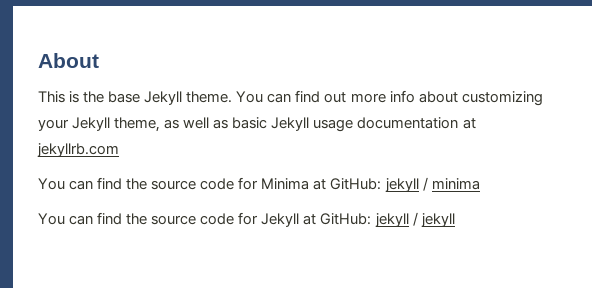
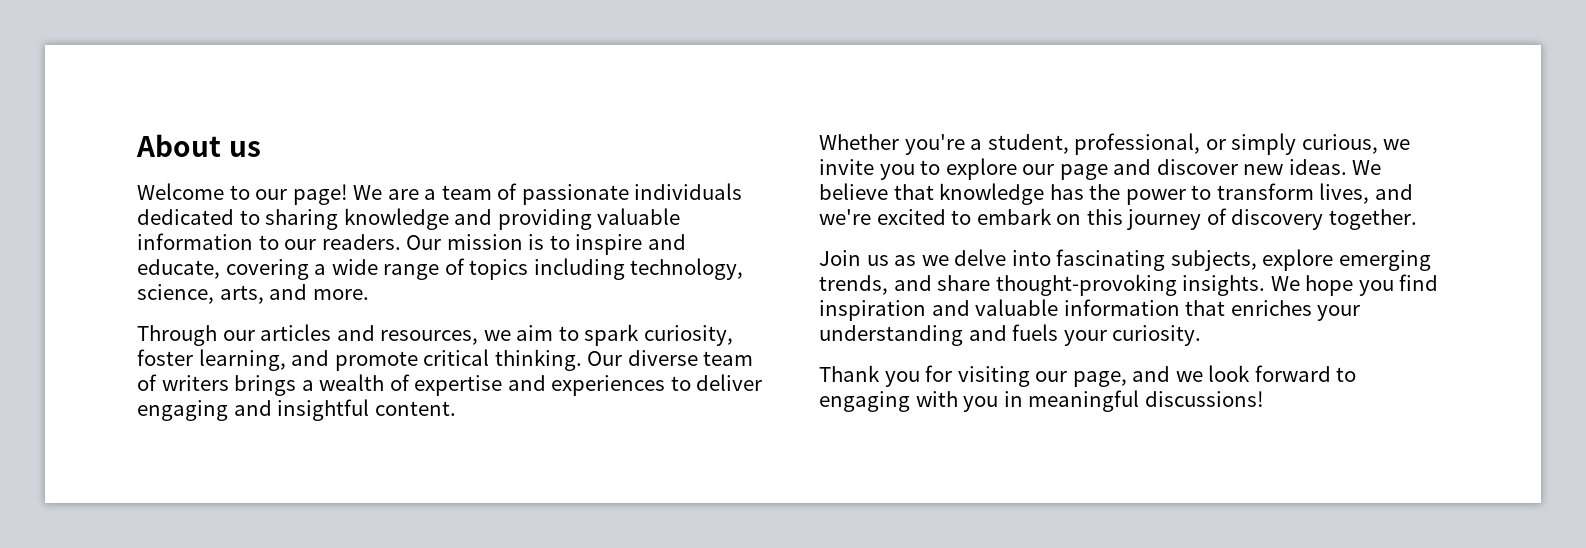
- About
- This is the base Jekyll theme. You can find out more info about customizing your Jekyll theme, as well as basic Jekyll usage documentation at jekyllrb.com
- You can find the source code for Minima at GitHub: jekyll / minima
- You can find the source code for Jekyll at GitHub: jekyll / jekyll
+ About us
+ Welcome to our page! We are a team of passionate individuals dedicated to sharing knowledge and providing valuable information to our readers. Our mission is to inspire and educate, covering a wide range of topics including technology, science, arts, and more.
+ Through our articles and resources, we aim to spark curiosity, foster learning, and promote critical thinking. Our diverse team of writers brings a wealth of expertise and experiences to deliver engaging and insightful content.
+ Whether you're a student, professional, or simply curious, we invite you to explore our page and discover new ideas. We believe that knowledge has the power to transform lives, and we're excited to embark on this journey of discovery together.
+ Join us as we delve into fascinating subjects, explore emerging trends, and share thought-provoking insights. We hope you find inspiration and valuable information that enriches your understanding and fuels your curiosity.
+ Thank you for visiting our page, and we look forward to engaging with you in meaningful discussions!

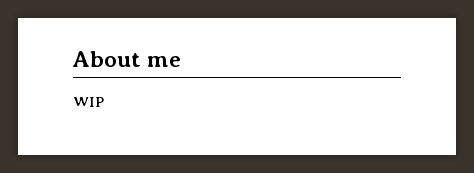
- About us
- Welcome to our page! We are a team of passionate individuals dedicated to sharing knowledge and providing valuable information to our readers. Our mission is to inspire and educate, covering a wide range of topics including technology, science, arts, and more.
- Through our articles and resources, we aim to spark curiosity, foster learning, and promote critical thinking. Our diverse team of writers brings a wealth of expertise and experiences to deliver engaging and insightful content.
- Whether you're a student, professional, or simply curious, we invite you to explore our page and discover new ideas. We believe that knowledge has the power to transform lives, and we're excited to embark on this journey of discovery together.
- Join us as we delve into fascinating subjects, explore emerging trends, and share thought-provoking insights. We hope you find inspiration and valuable information that enriches your understanding and fuels your curiosity.
- Thank you for visiting our page, and we look forward to engaging with you in meaningful discussions!
+ About me
+ WIP

